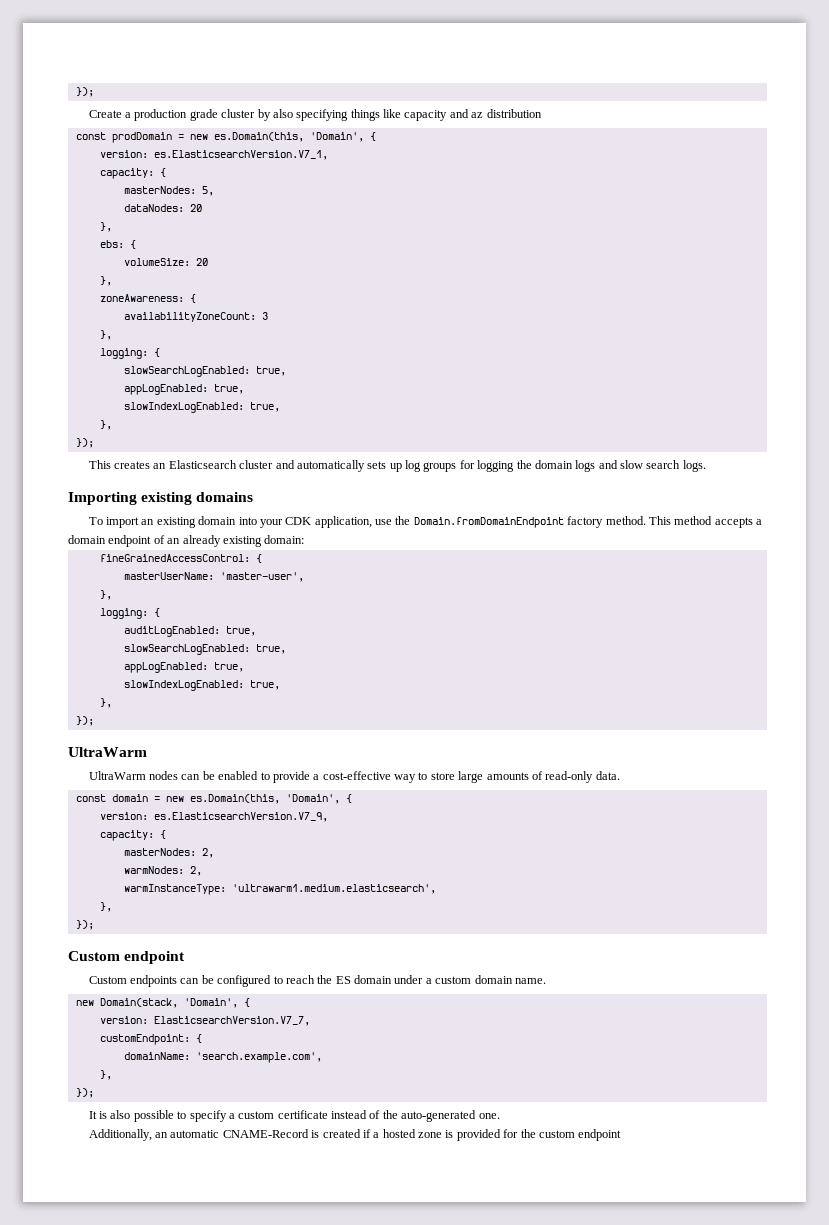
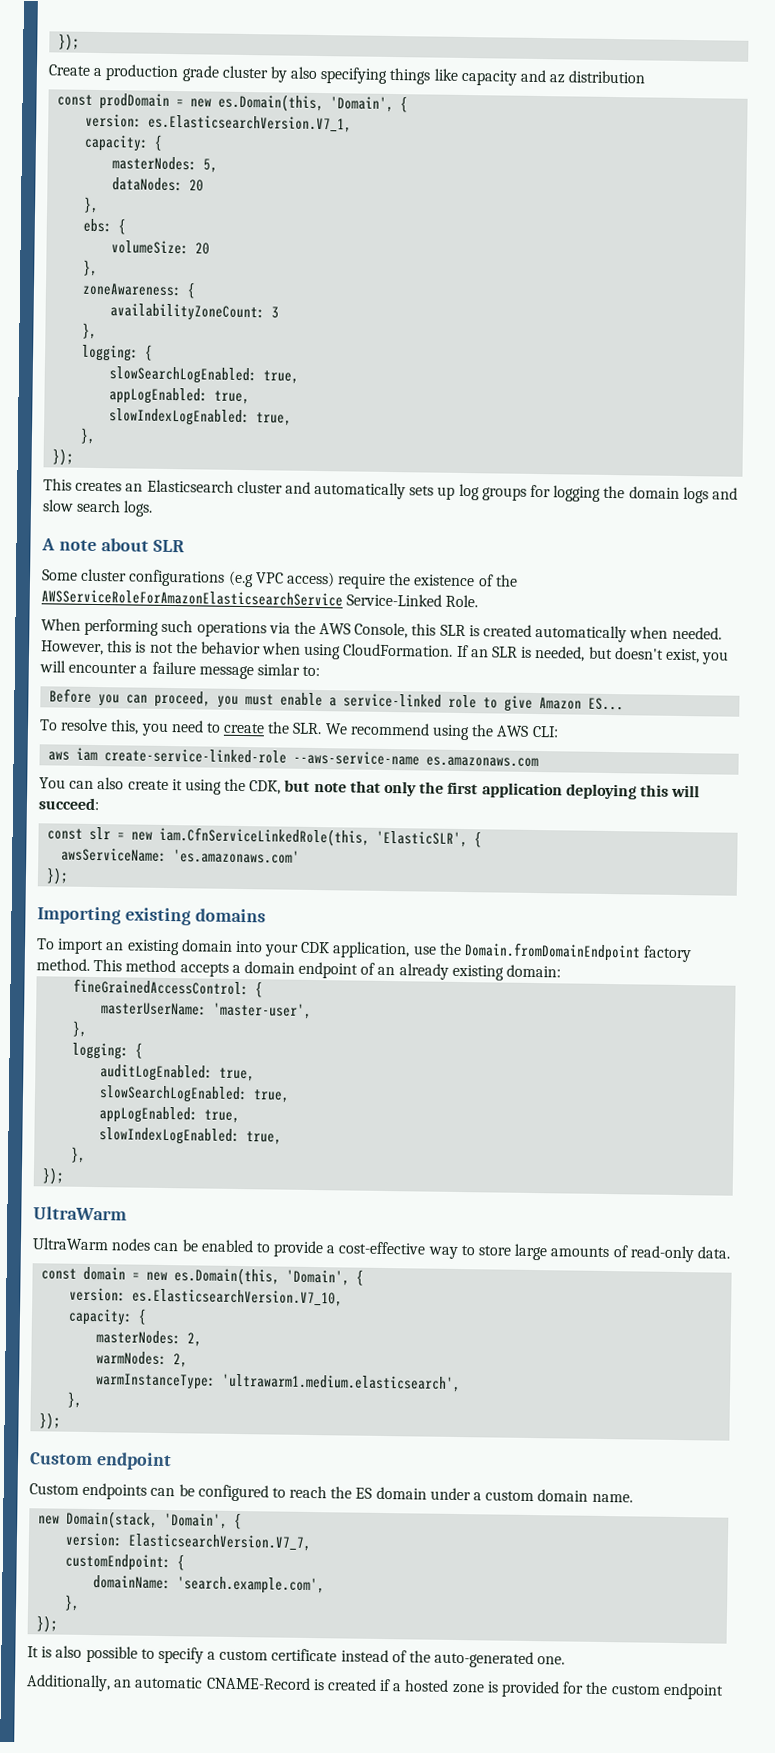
+ A note about SLR
+ Some cluster configurations (e.g VPC access) require the existence of the AWSServiceRoleForAmazonElasticsearchService Service-Linked Role.
+ When performing such operations via the AWS Console, this SLR is created automatically when needed. However, this is not the behavior when using CloudFormation. If an SLR is needed, but doesn't exist, you will encounter a failure message simlar to:
+ Before you can proceed, you must enable a service-linked role to give Amazon ES...
+ To resolve this, you need to create the SLR. We recommend using the AWS CLI:
+ aws iam create-service-linked-role --aws-service-name es.amazonaws.com
+ You can also create it using the CDK, but note that only the first application deploying this will succeed:
+ const slr = new iam.CfnServiceLinkedRole(this, 'ElasticSLR', {
+ awsServiceName: 'es.amazonaws.com'
+ });
- version: es.ElasticsearchVersion.V7_9,
+ version: es.ElasticsearchVersion.V7_10,

